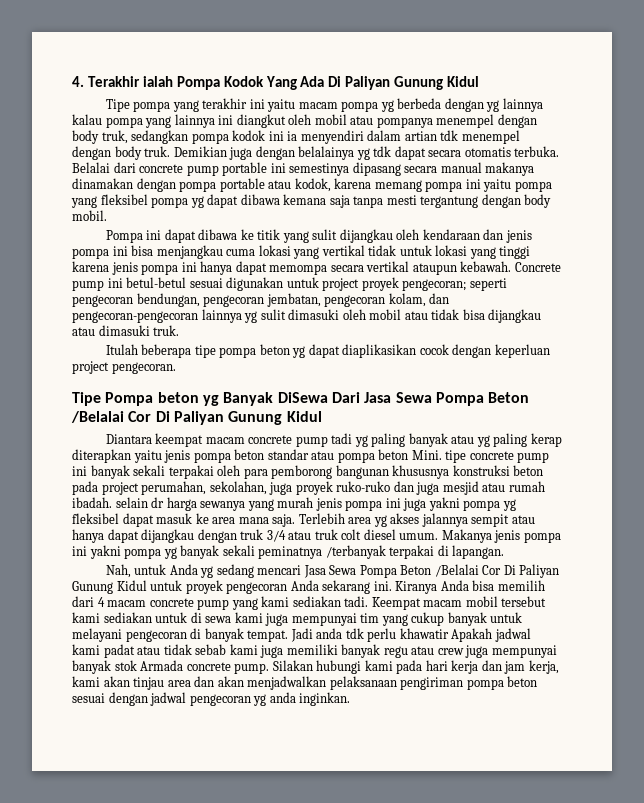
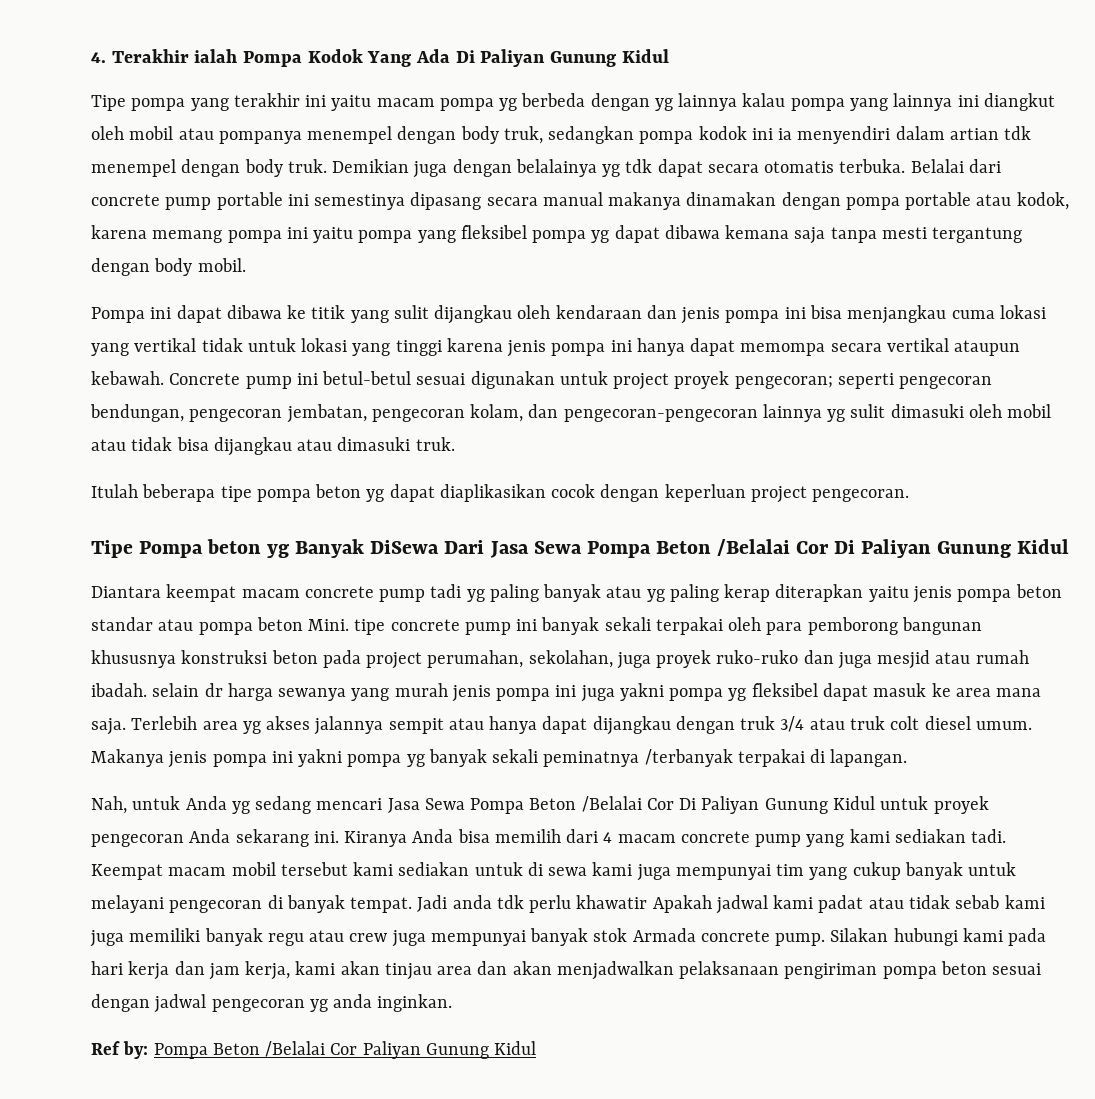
+ Ref by: Pompa Beton /Belalai Cor Paliyan Gunung Kidul

